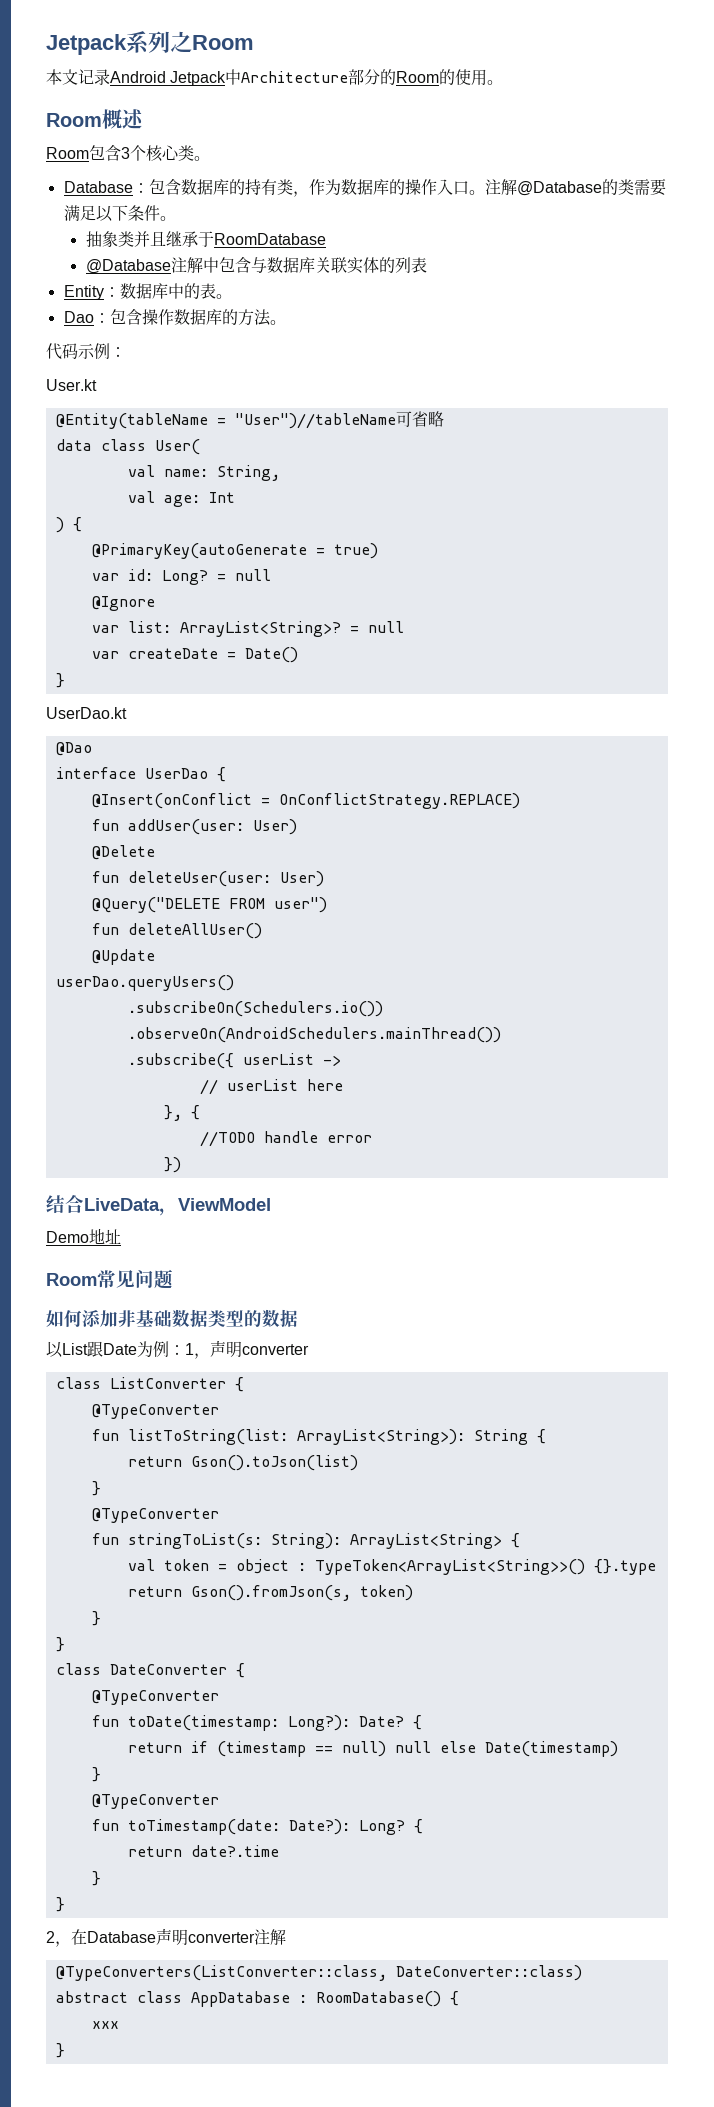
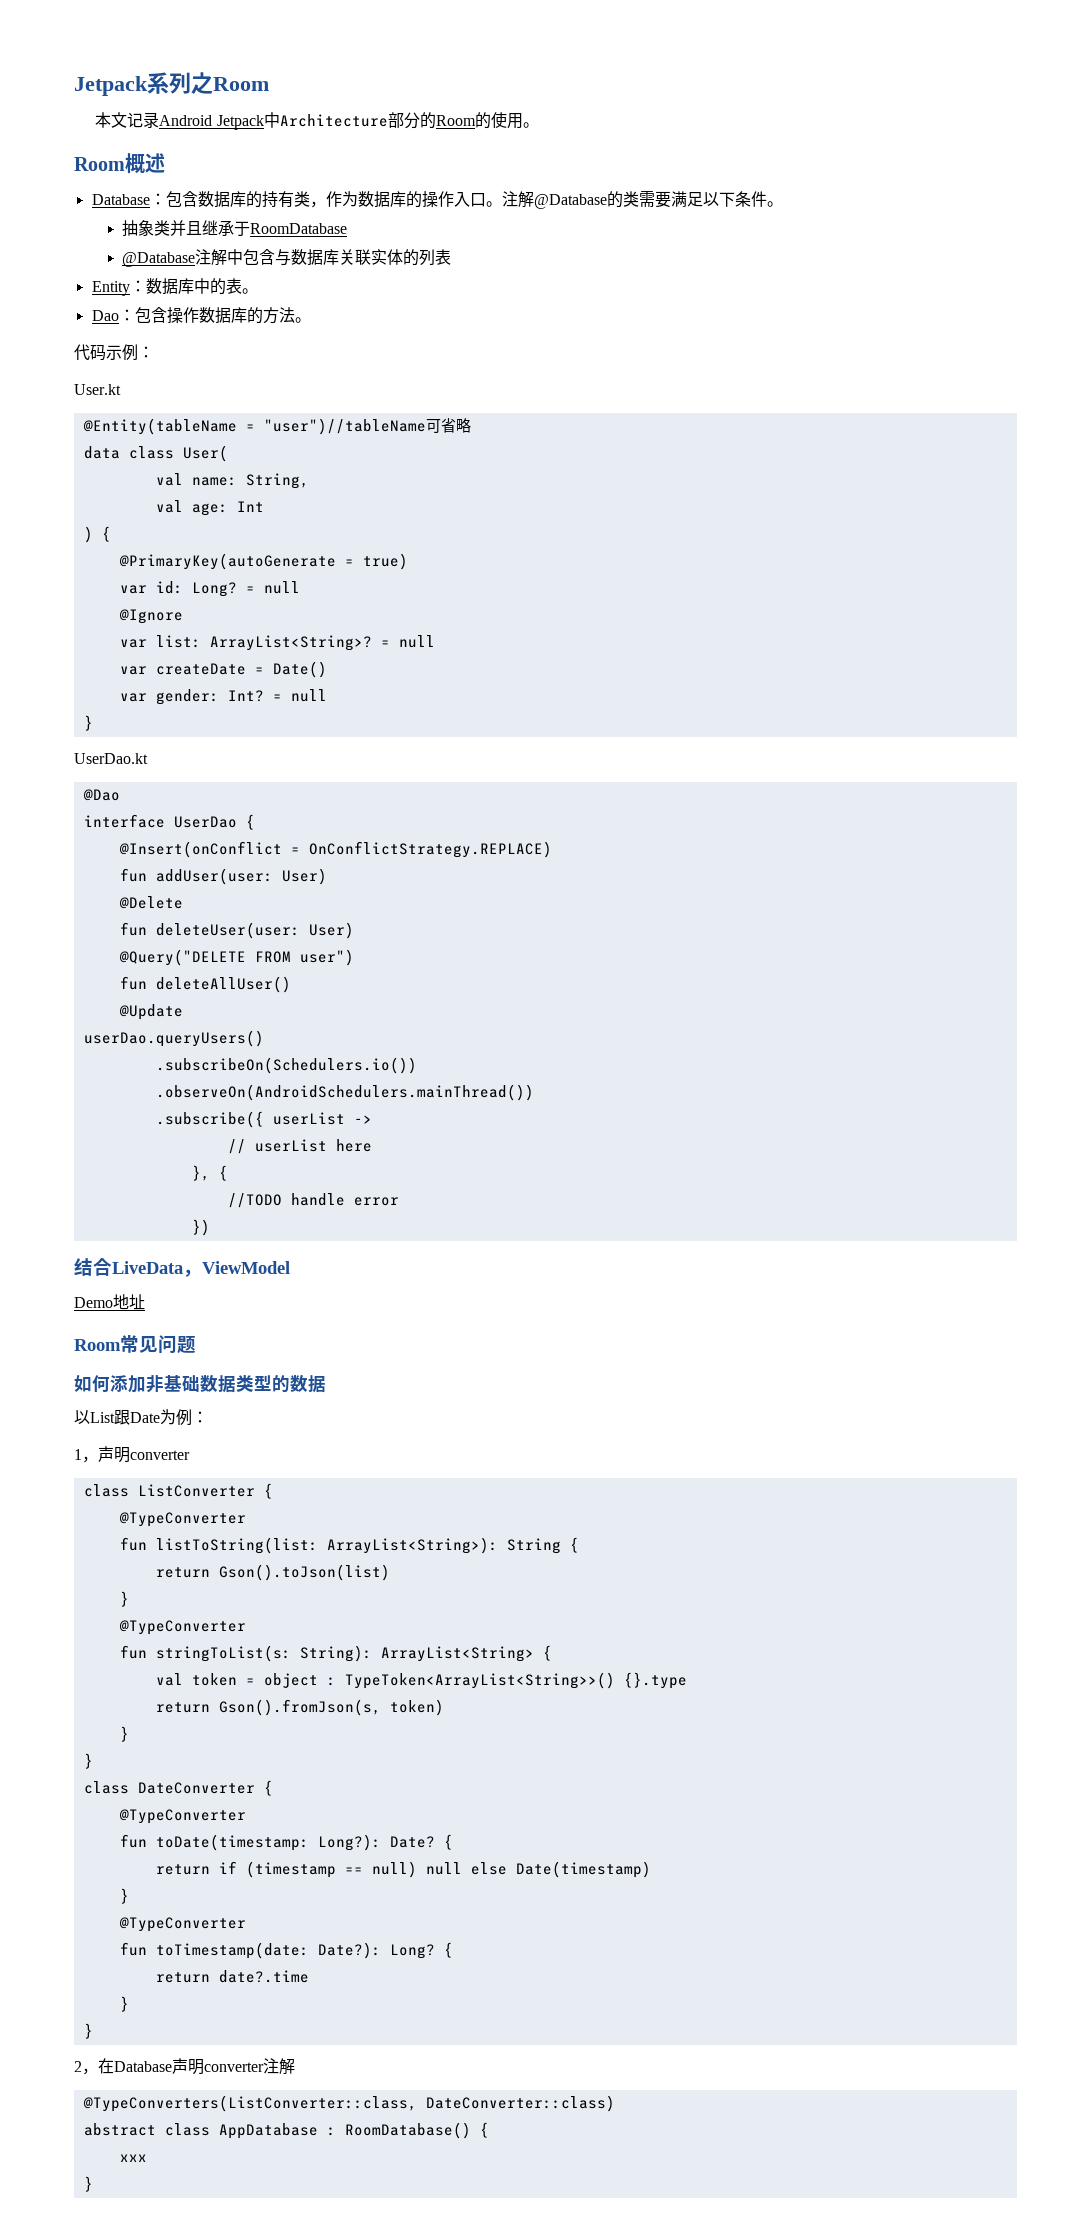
- Room包含3个核心类。
- @Entity(tableName = "User")//tableName可省略
+ @Entity(tableName = "user")//tableName可省略
+ var gender: Int? = null
- 以List跟Date为例：1，声明converter
+ 以List跟Date为例：
+ 1，声明converter

